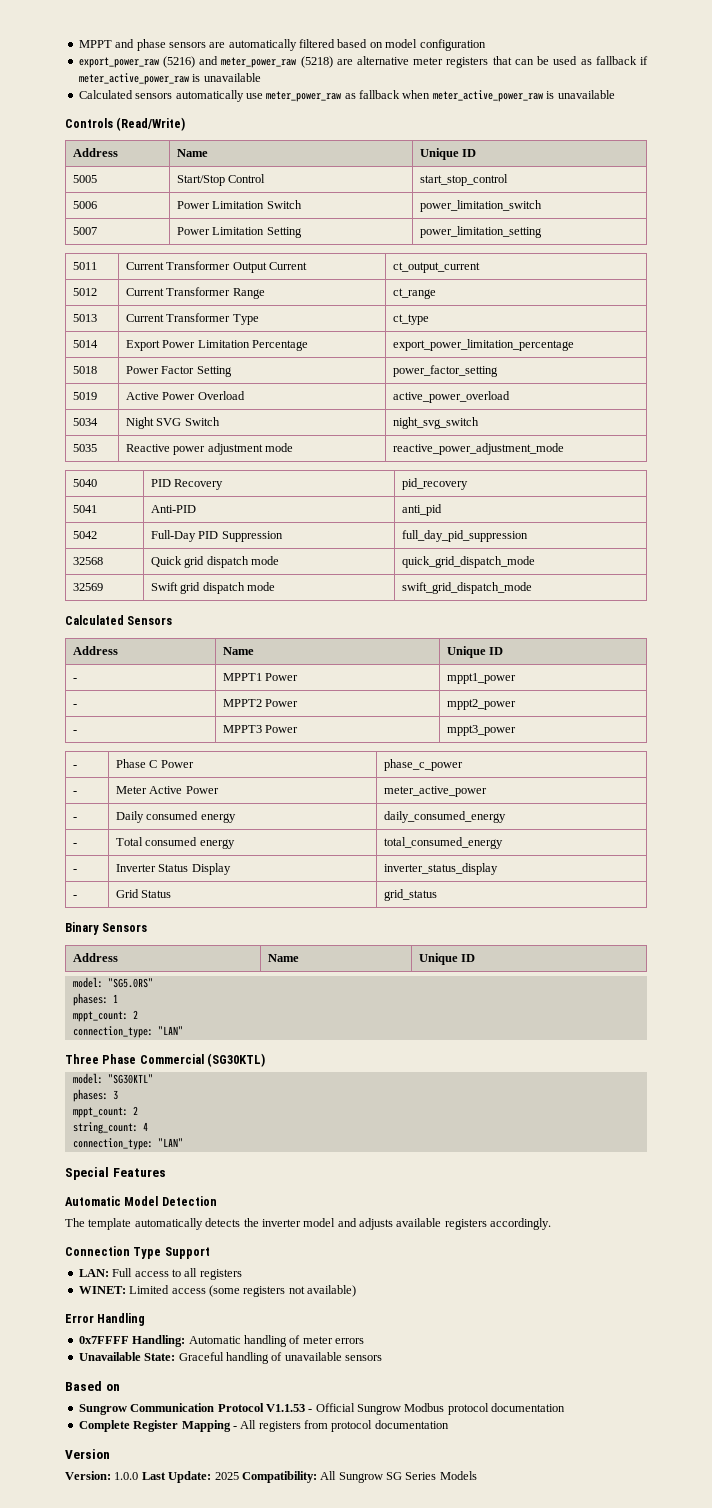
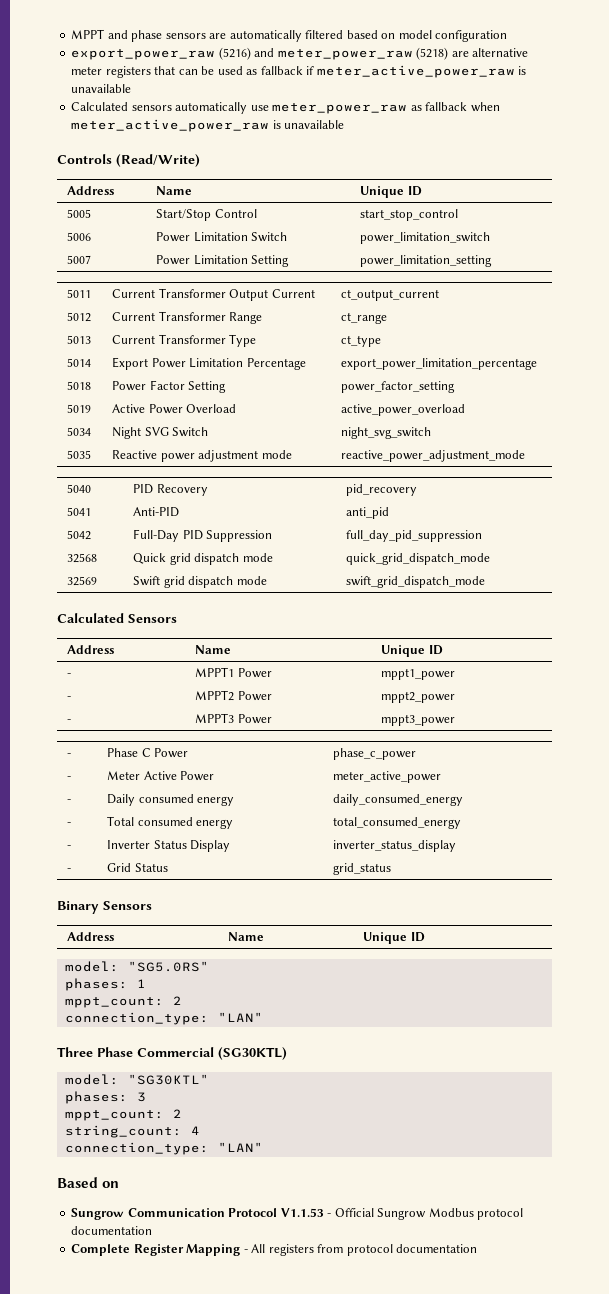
- Special Features
- Automatic Model Detection
- The template automatically detects the inverter model and adjusts available registers accordingly.
- Connection Type Support
- LAN: Full access to all registers
- WINET: Limited access (some registers not available)
- Error Handling
- 0x7FFFF Handling: Automatic handling of meter errors
- Unavailable State: Graceful handling of unavailable sensors
- Version
- Version: 1.0.0 Last Update: 2025 Compatibility: All Sungrow SG Series Models

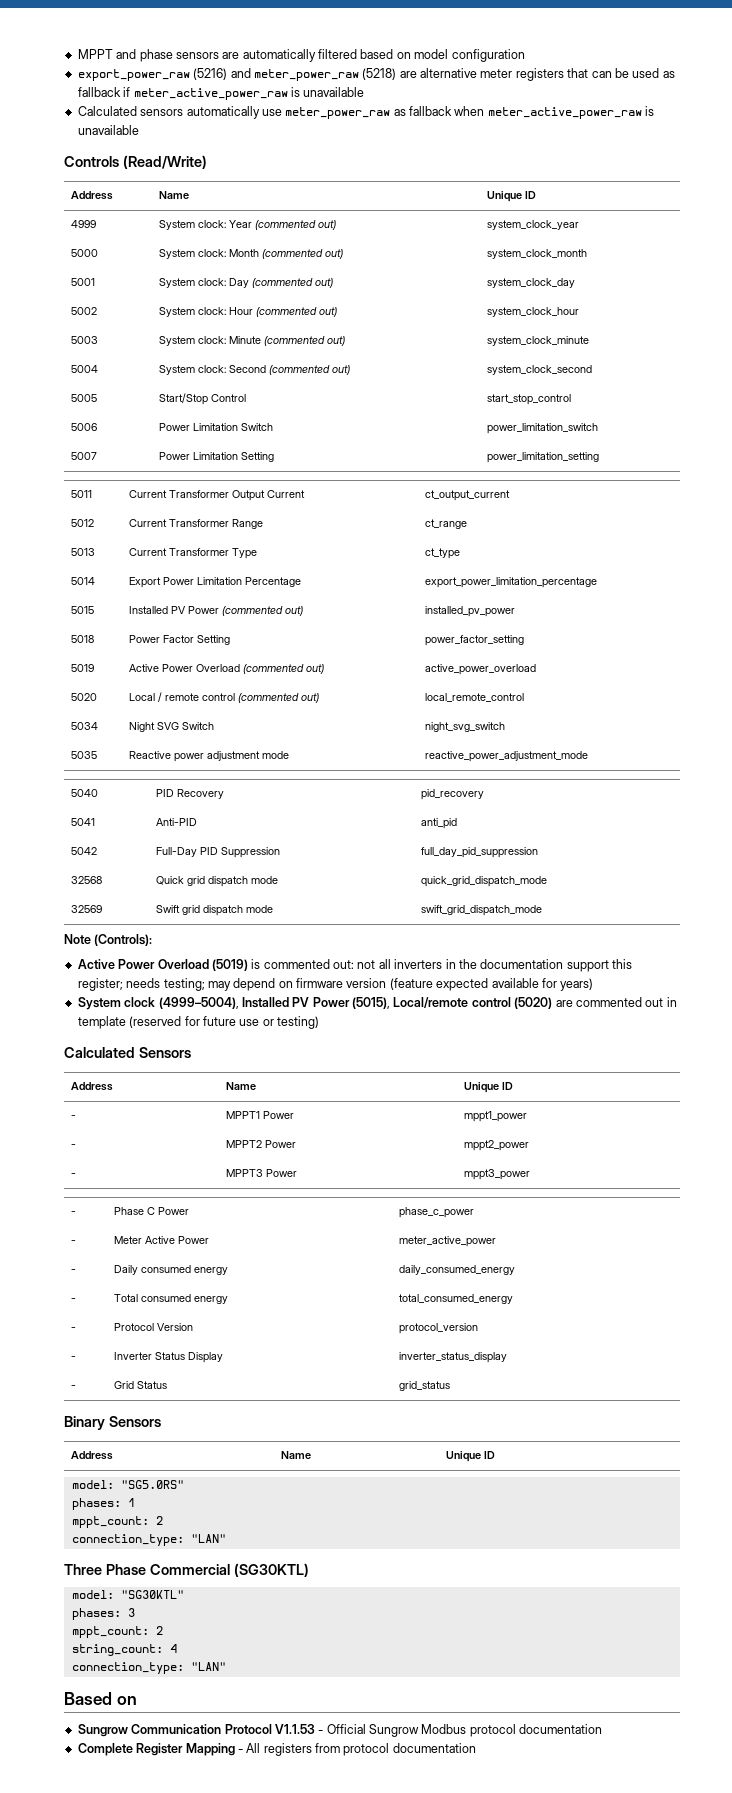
+ 4999 | System clock: Year (commented out) | system_clock_year
+ 5000 | System clock: Month (commented out) | system_clock_month
+ 5001 | System clock: Day (commented out) | system_clock_day
+ 5002 | System clock: Hour (commented out) | system_clock_hour
+ 5003 | System clock: Minute (commented out) | system_clock_minute
+ 5004 | System clock: Second (commented out) | system_clock_second
+ 5015 | Installed PV Power (commented out) | installed_pv_power
- 5019 | Active Power Overload | active_power_overload
+ 5019 | Active Power Overload (commented out) | active_power_overload
+ 5020 | Local / remote control (commented out) | local_remote_control
+ Note (Controls):
+ Active Power Overload (5019) is commented out: not all inverters in the documentation support this register; needs testing; may depend on firmware version (feature expected available for years)
+ System clock (4999–5004), Installed PV Power (5015), Local/remote control (5020) are commented out in template (reserved for future use or testing)
+ - | Protocol Version | protocol_version

